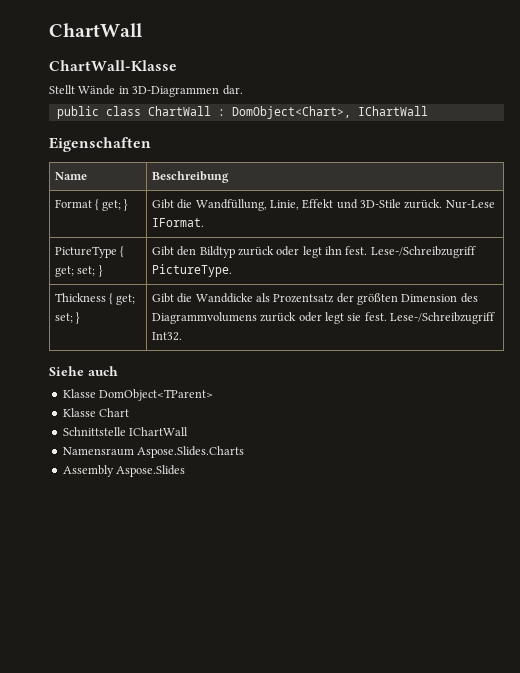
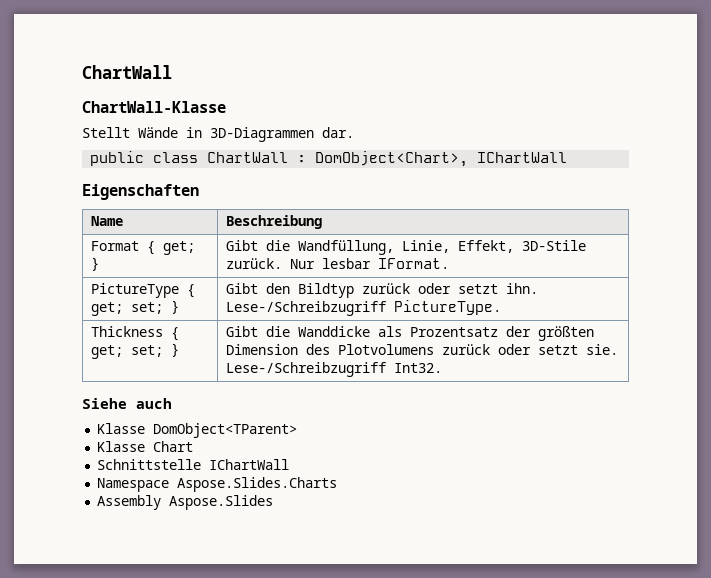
- Format { get; } | Gibt die Wandfüllung, Linie, Effekt und 3D-Stile zurück. Nur-Lese IFormat.
+ Format { get; } | Gibt die Wandfüllung, Linie, Effekt, 3D-Stile zurück. Nur lesbar IFormat.
- PictureType { get; set; } | Gibt den Bildtyp zurück oder legt ihn fest. Lese-/Schreibzugriff PictureType.
+ PictureType { get; set; } | Gibt den Bildtyp zurück oder setzt ihn. Lese-/Schreibzugriff PictureType.
- Thickness { get; set; } | Gibt die Wanddicke als Prozentsatz der größten Dimension des Diagrammvolumens zurück oder legt sie fest. Lese-/Schreibzugriff Int32.
+ Thickness { get; set; } | Gibt die Wanddicke als Prozentsatz der größten Dimension des Plotvolumens zurück oder setzt sie. Lese-/Schreibzugriff Int32.
- Namensraum Aspose.Slides.Charts
+ Namespace Aspose.Slides.Charts

